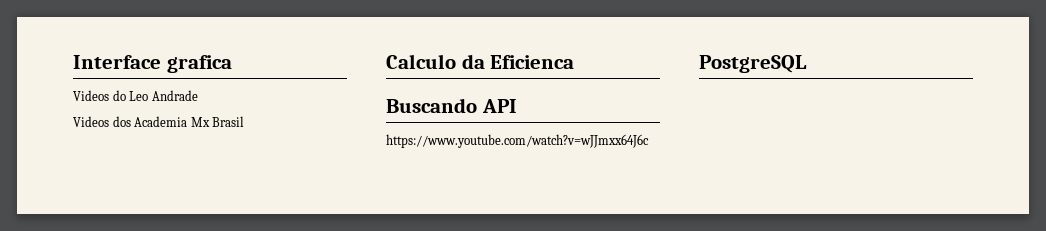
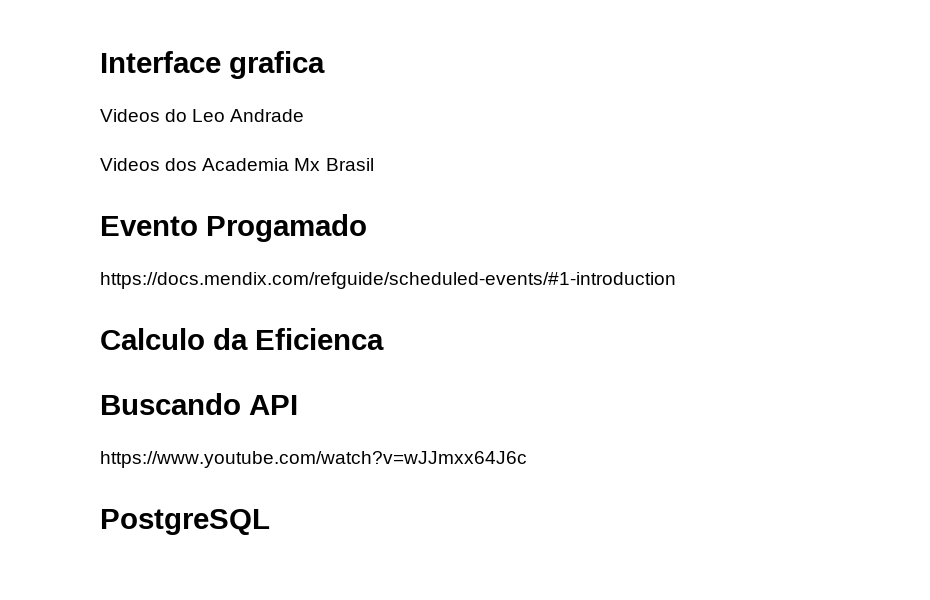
+ Evento Progamado
+ https://docs.mendix.com/refguide/scheduled-events/#1-introduction

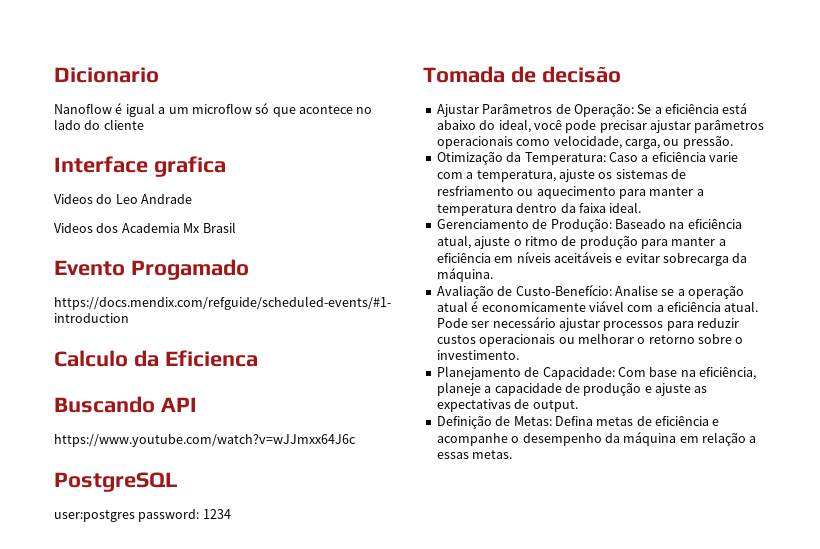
+ Dicionario
+ Nanoflow é igual a um microflow só que acontece no lado do cliente
+ user:postgres password: 1234
+ Tomada de decisão
+ Ajustar Parâmetros de Operação: Se a eficiência está abaixo do ideal, você pode precisar ajustar parâmetros operacionais como velocidade, carga, ou pressão.
+ Otimização da Temperatura: Caso a eficiência varie com a temperatura, ajuste os sistemas de resfriamento ou aquecimento para manter a temperatura dentro da faixa ideal.
+ Gerenciamento de Produção: Baseado na eficiência atual, ajuste o ritmo de produção para manter a eficiência em níveis aceitáveis e evitar sobrecarga da máquina.
+ Avaliação de Custo-Benefício: Analise se a operação atual é economicamente viável com a eficiência atual. Pode ser necessário ajustar processos para reduzir custos operacionais ou melhorar o retorno sobre o investimento.
+ Planejamento de Capacidade: Com base na eficiência, planeje a capacidade de produção e ajuste as expectativas de output.
+ Definição de Metas: Defina metas de eficiência e acompanhe o desempenho da máquina em relação a essas metas.

